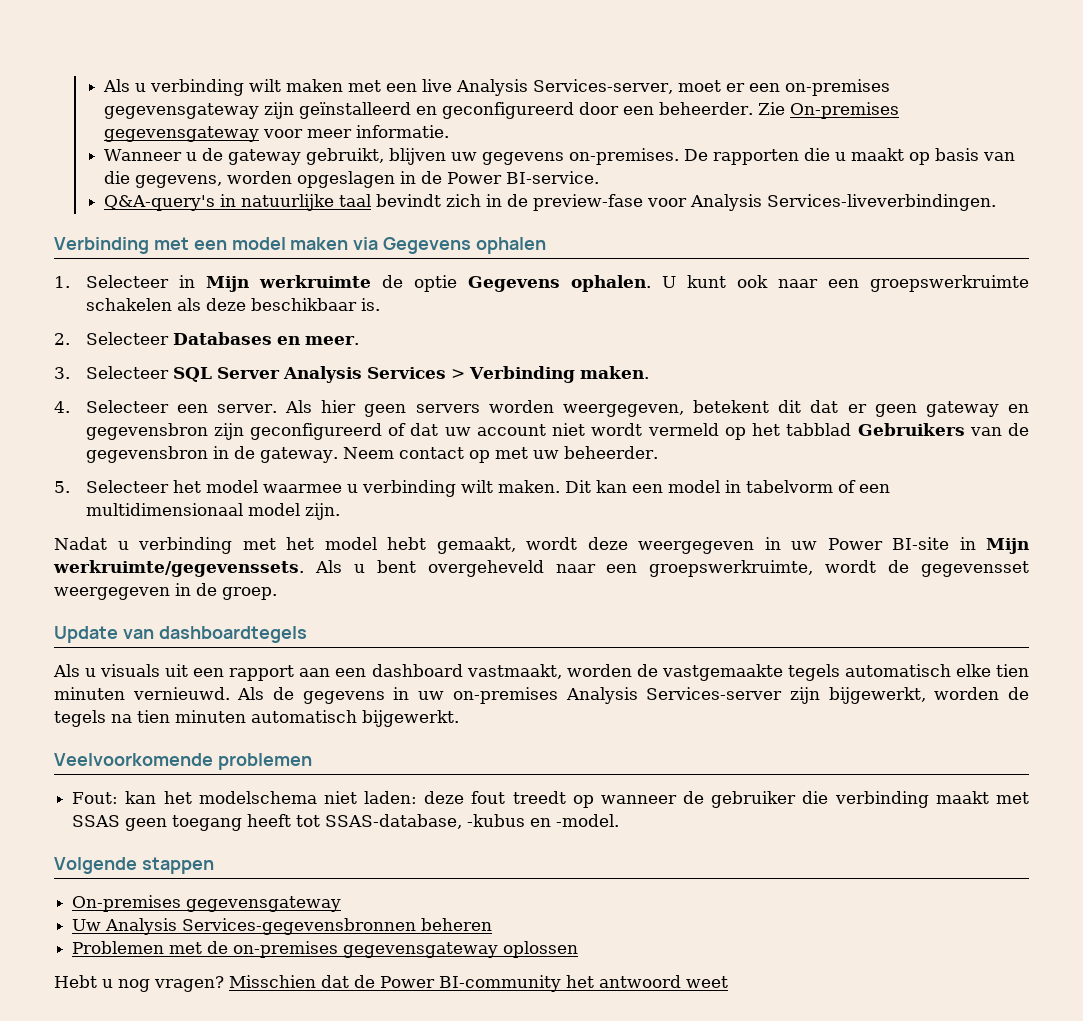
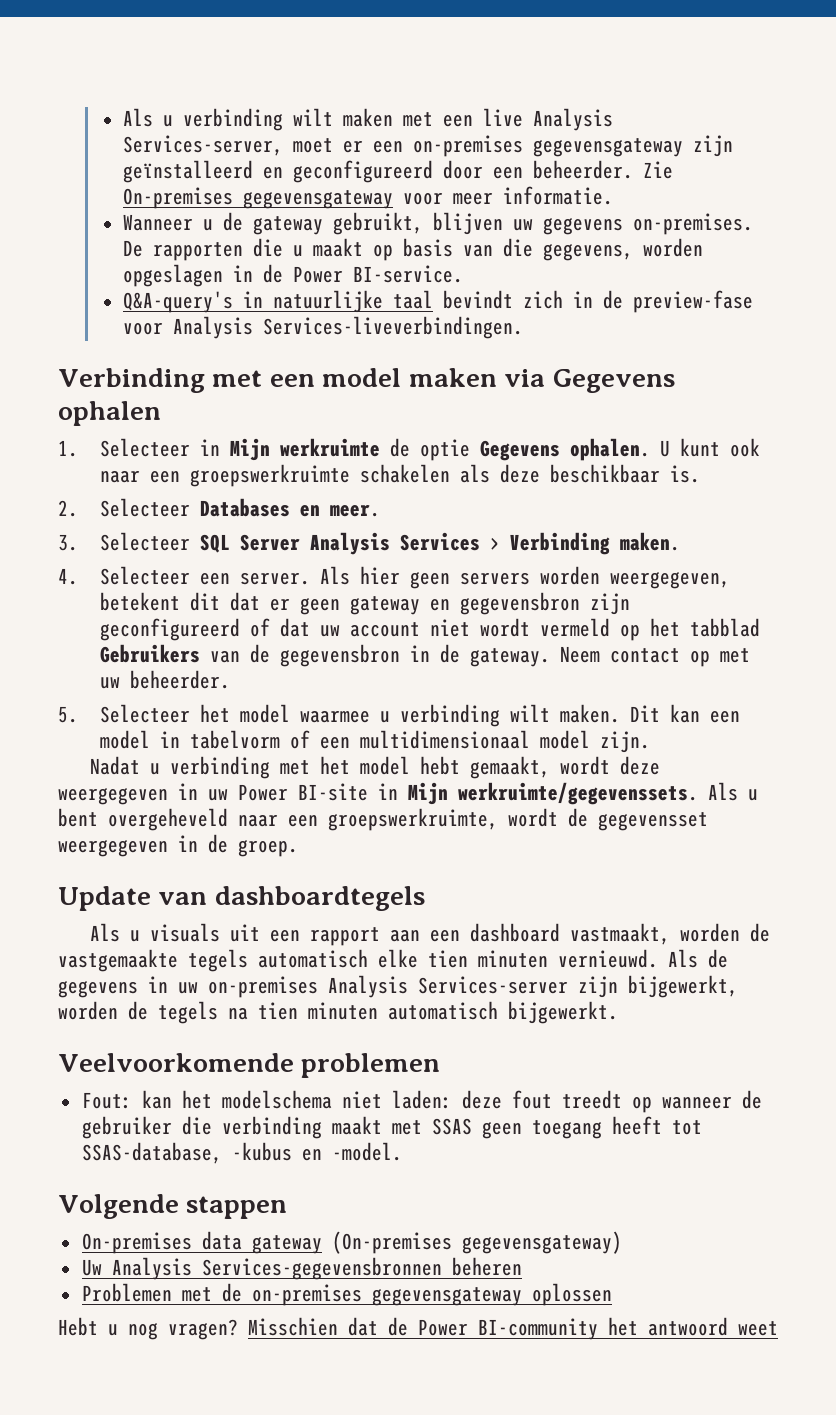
  Volgende stappen
- On-premises gegevensgateway
+ On-premises data gateway (On-premises gegevensgateway)

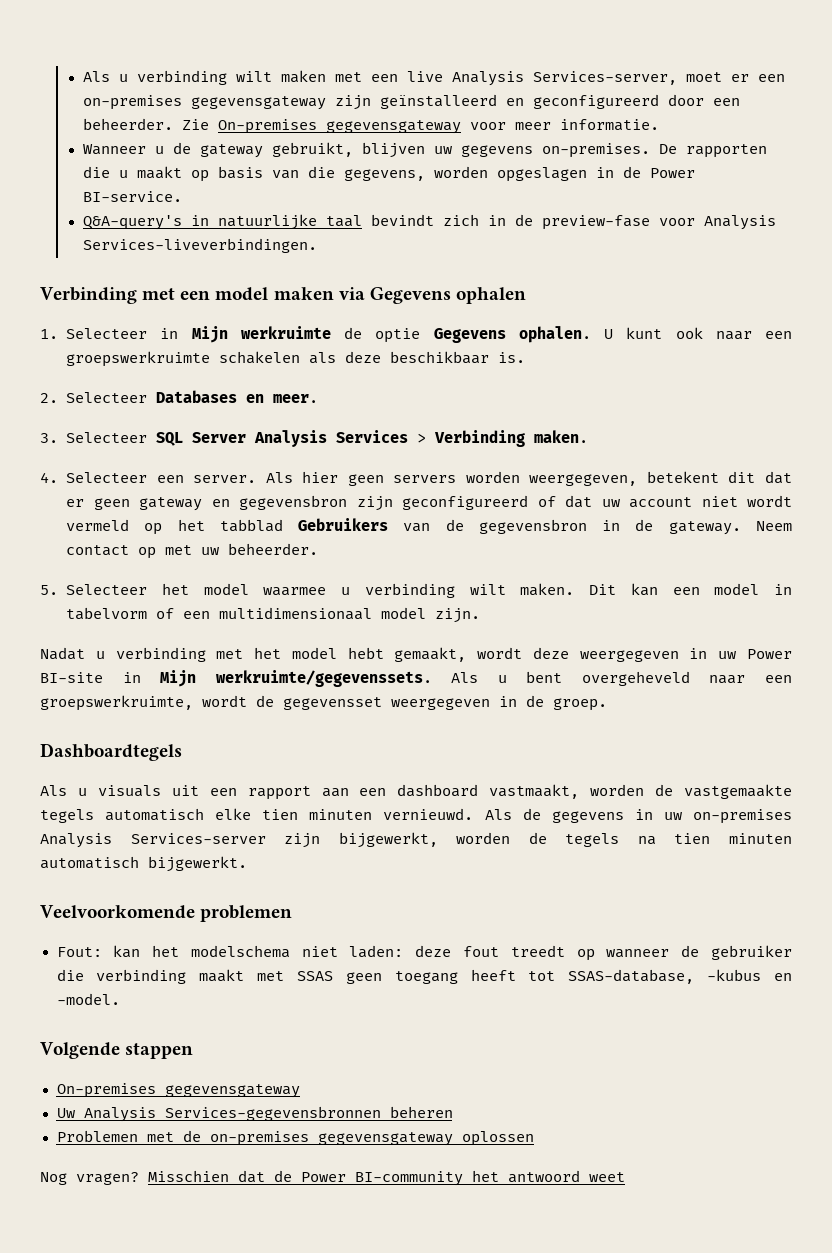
- Update van dashboardtegels
+ Dashboardtegels
  Volgende stappen
- On-premises data gateway (On-premises gegevensgateway)
+ On-premises gegevensgateway
- Hebt u nog vragen?
+ Nog vragen?

